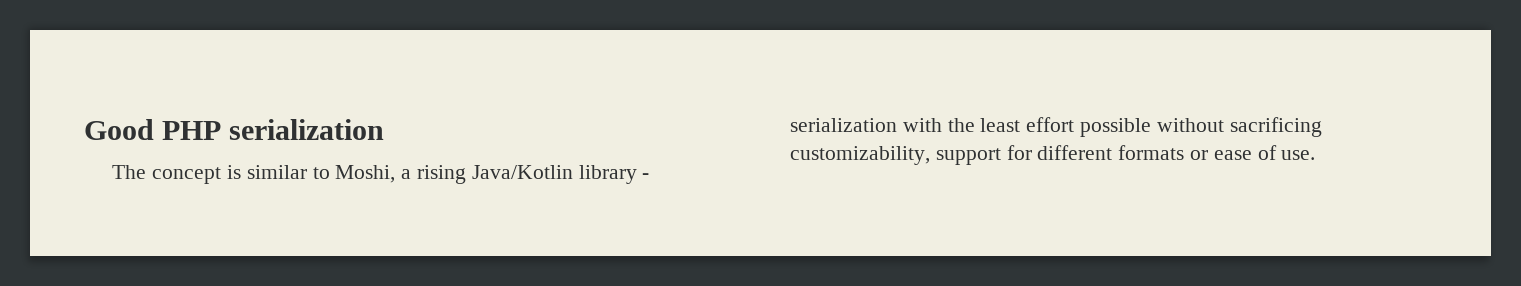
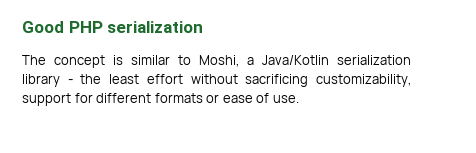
- The concept is similar to Moshi, a rising Java/Kotlin library - serialization with the least effort possible without sacrificing customizability, support for different formats or ease of use.
+ The concept is similar to Moshi, a Java/Kotlin serialization library - the least effort without sacrificing customizability, support for different formats or ease of use.

